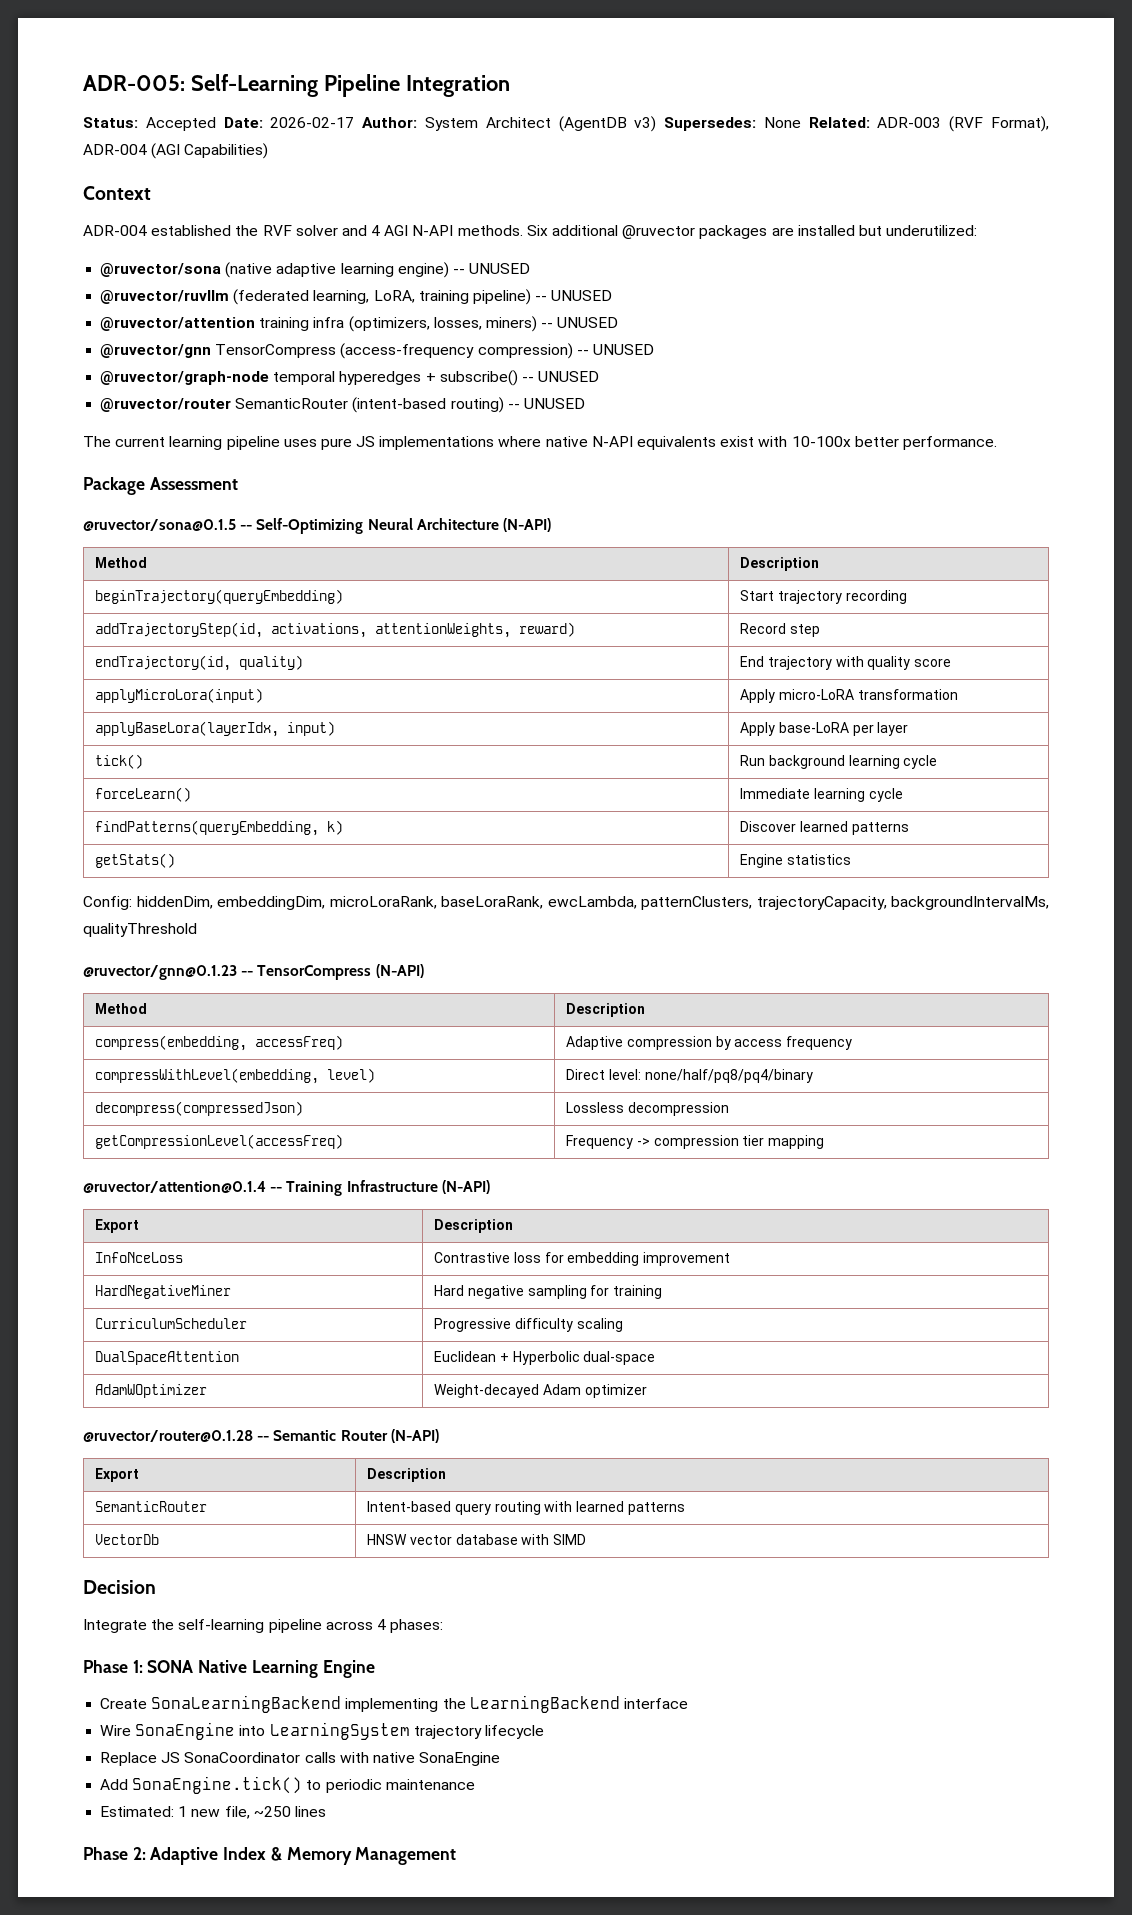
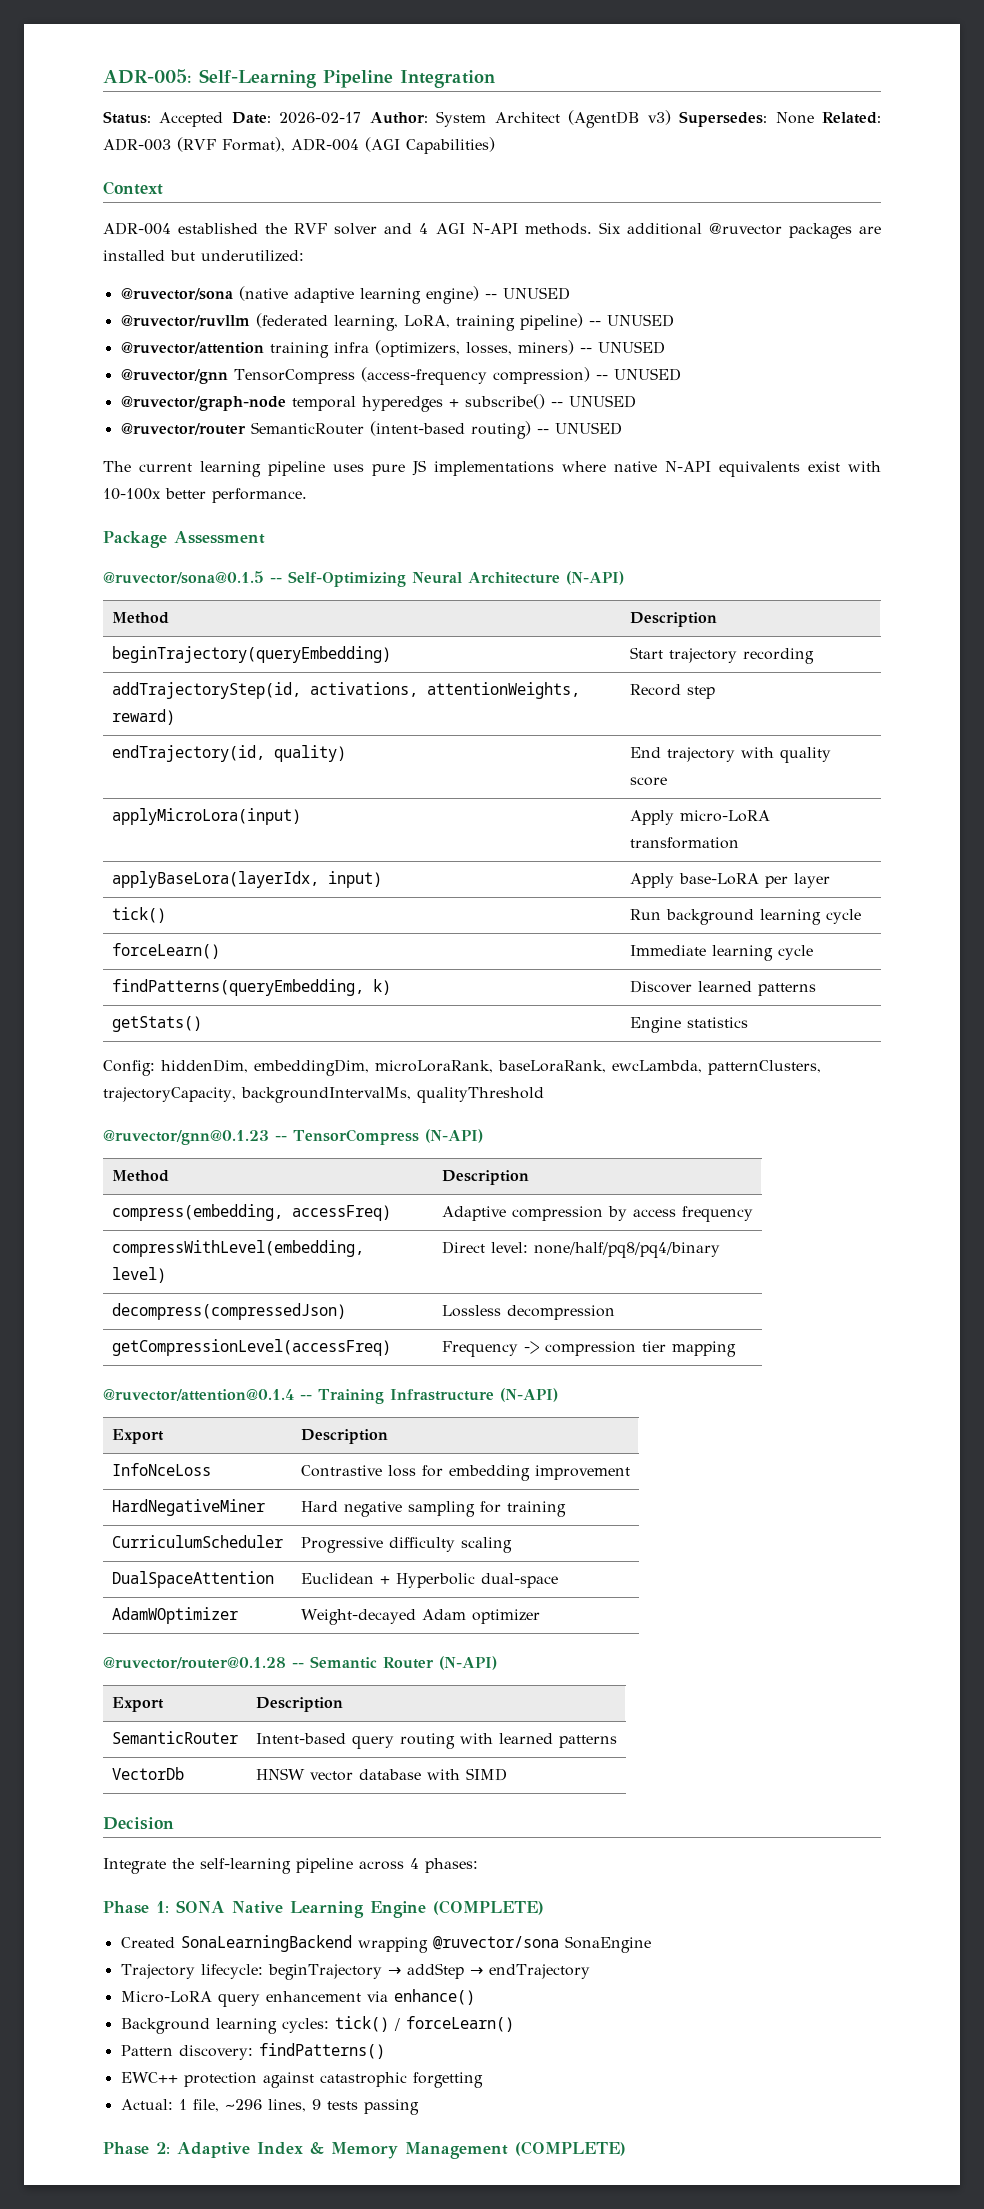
- Phase 1: SONA Native Learning Engine
- Create SonaLearningBackend implementing the LearningBackend interface
- Wire SonaEngine into LearningSystem trajectory lifecycle
- Replace JS SonaCoordinator calls with native SonaEngine
- Add SonaEngine.tick() to periodic maintenance
- Estimated: 1 new file, ~250 lines
+ Phase 1: SONA Native Learning Engine (COMPLETE)
+ Created SonaLearningBackend wrapping @ruvector/sona SonaEngine
+ Trajectory lifecycle: beginTrajectory → addStep → endTrajectory
+ Micro-LoRA query enhancement via enhance()
+ Background learning cycles: tick() / forceLearn()
+ Pattern discovery: findPatterns()
+ EWC++ protection against catastrophic forgetting
+ Actual: 1 file, ~296 lines, 9 tests passing
- Phase 2: Adaptive Index & Memory Management
+ Phase 2: Adaptive Index & Memory Management (COMPLETE)

